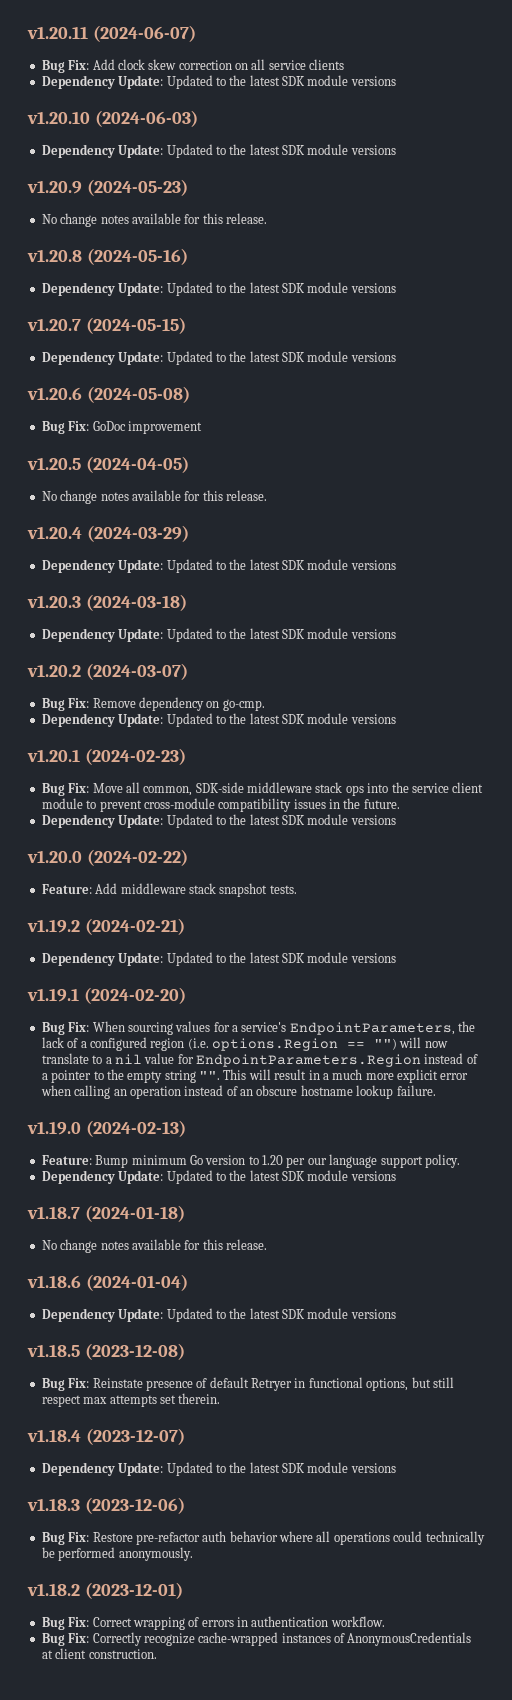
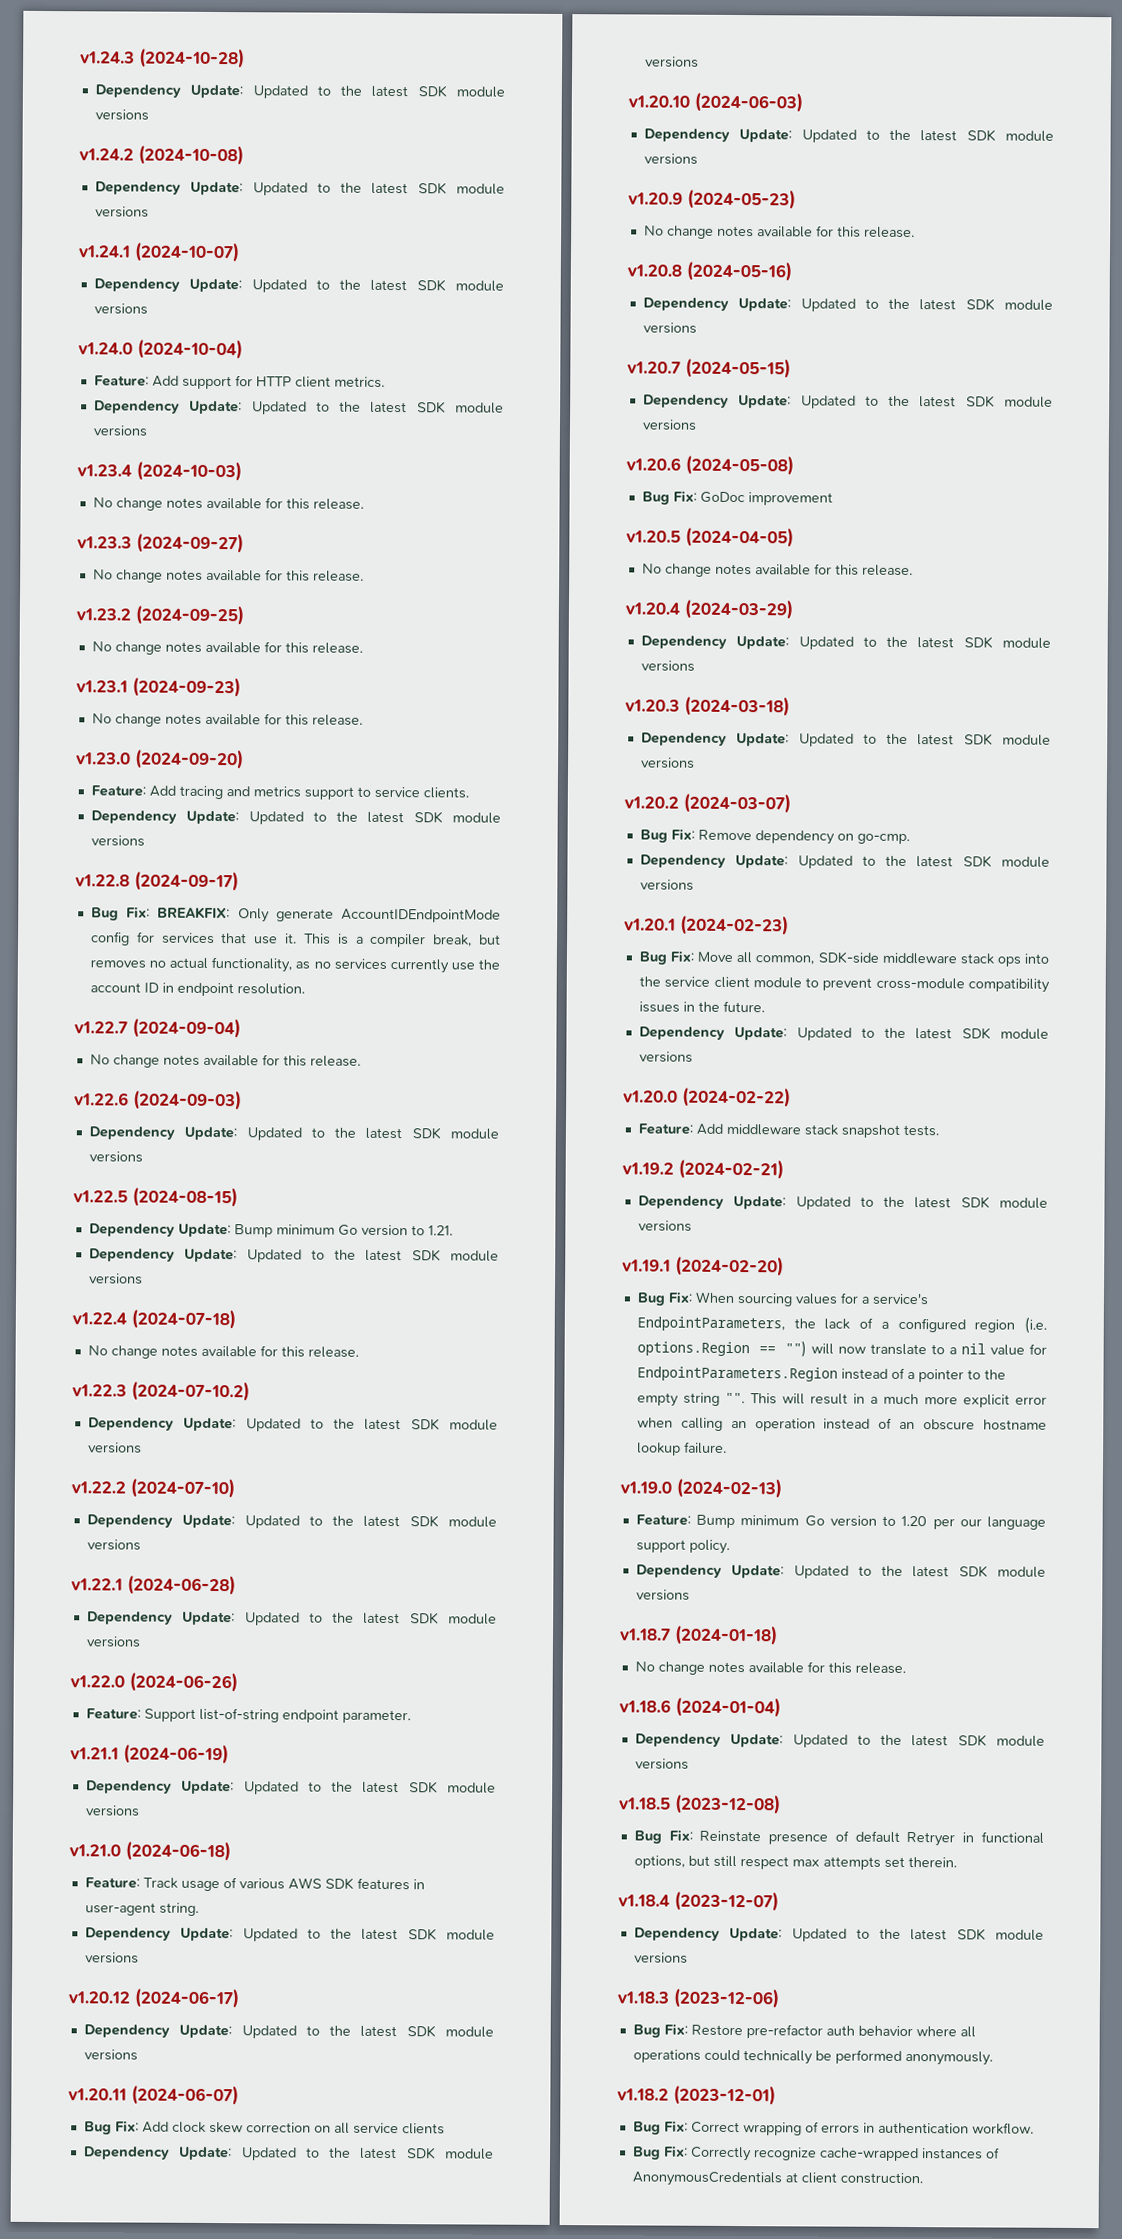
+ v1.24.3 (2024-10-28)
+ Dependency Update: Updated to the latest SDK module versions
+ v1.24.2 (2024-10-08)
+ Dependency Update: Updated to the latest SDK module versions
+ v1.24.1 (2024-10-07)
+ Dependency Update: Updated to the latest SDK module versions
+ v1.24.0 (2024-10-04)
+ Feature: Add support for HTTP client metrics.
+ Dependency Update: Updated to the latest SDK module versions
+ v1.23.4 (2024-10-03)
+ No change notes available for this release.
+ v1.23.3 (2024-09-27)
+ No change notes available for this release.
+ v1.23.2 (2024-09-25)
+ No change notes available for this release.
+ v1.23.1 (2024-09-23)
+ No change notes available for this release.
+ v1.23.0 (2024-09-20)
+ Feature: Add tracing and metrics support to service clients.
+ Dependency Update: Updated to the latest SDK module versions
+ v1.22.8 (2024-09-17)
+ Bug Fix: BREAKFIX: Only generate AccountIDEndpointMode config for services that use it. This is a compiler break, but removes no actual functionality, as no services currently use the account ID in endpoint resolution.
+ v1.22.7 (2024-09-04)
+ No change notes available for this release.
+ v1.22.6 (2024-09-03)
+ Dependency Update: Updated to the latest SDK module versions
+ v1.22.5 (2024-08-15)
+ Dependency Update: Bump minimum Go version to 1.21.
+ Dependency Update: Updated to the latest SDK module versions
+ v1.22.4 (2024-07-18)
+ No change notes available for this release.
+ v1.22.3 (2024-07-10.2)
+ Dependency Update: Updated to the latest SDK module versions
+ v1.22.2 (2024-07-10)
+ Dependency Update: Updated to the latest SDK module versions
+ v1.22.1 (2024-06-28)
+ Dependency Update: Updated to the latest SDK module versions
+ v1.22.0 (2024-06-26)
+ Feature: Support list-of-string endpoint parameter.
+ v1.21.1 (2024-06-19)
+ Dependency Update: Updated to the latest SDK module versions
+ v1.21.0 (2024-06-18)
+ Feature: Track usage of various AWS SDK features in user-agent string.
+ Dependency Update: Updated to the latest SDK module versions
+ v1.20.12 (2024-06-17)
+ Dependency Update: Updated to the latest SDK module versions

